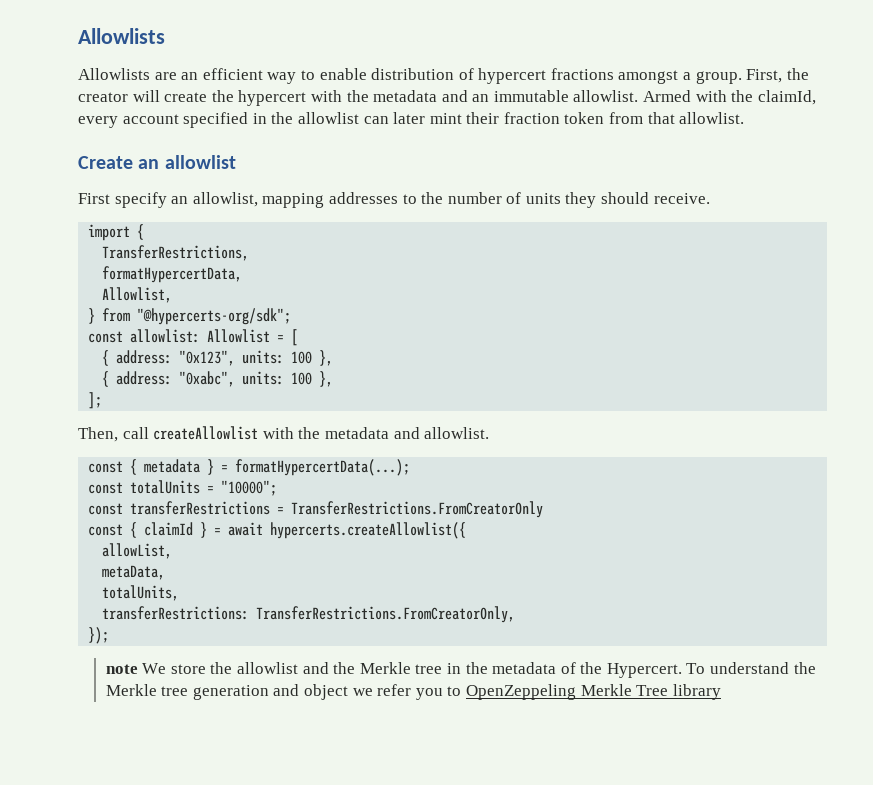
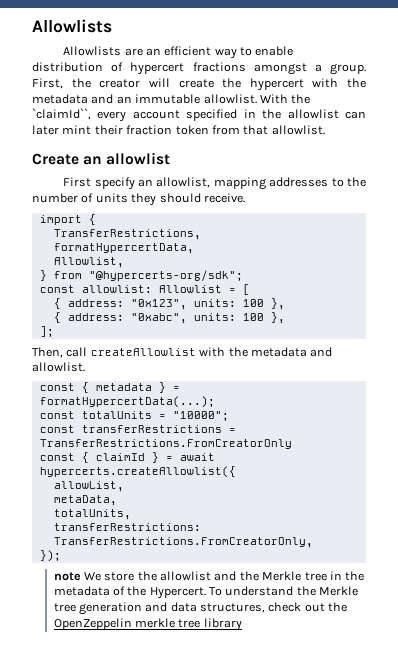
- Armed with the claimId, every account specified in the allowlist can later mint their fraction token from that allowlist.
+ With the `claimId``, every account specified in the allowlist can later mint their fraction token from that allowlist.
- To understand the Merkle tree generation and object we refer you to OpenZeppeling Merkle Tree library
+ To understand the Merkle tree generation and data structures, check out the OpenZeppelin merkle tree library

